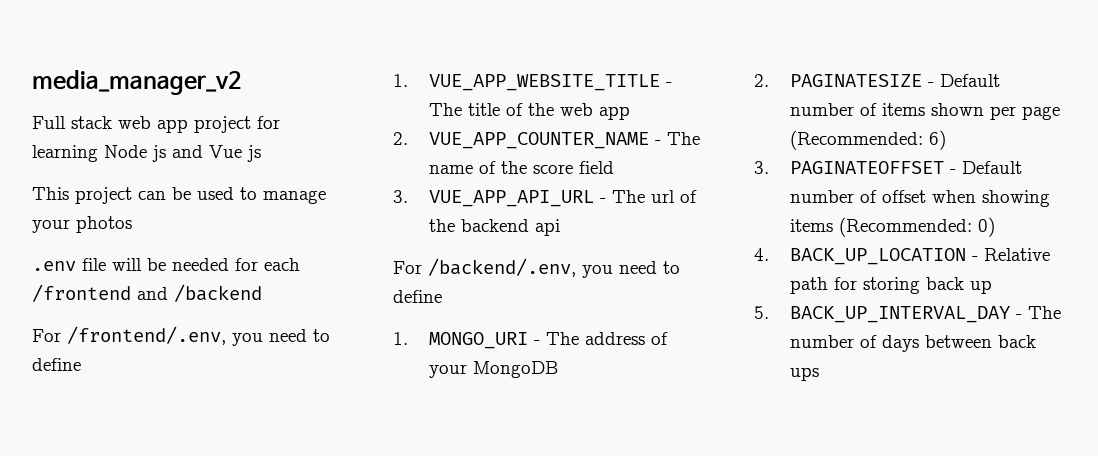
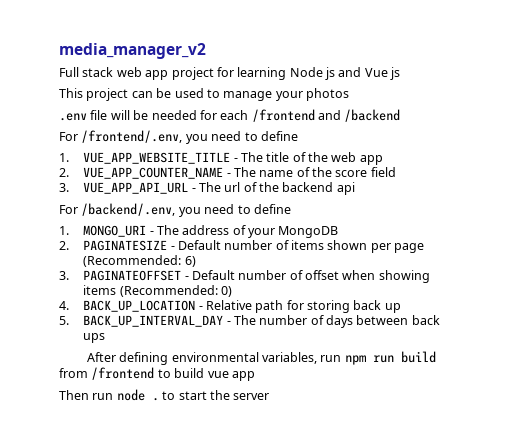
+ After defining environmental variables, run npm run build from /frontend to build vue app
+ Then run node . to start the server

